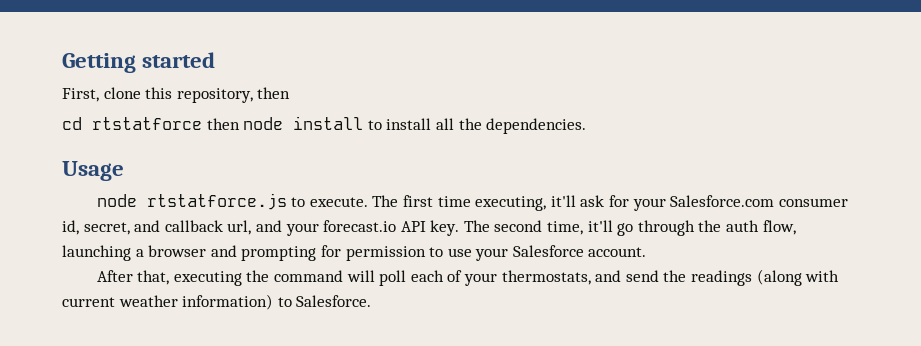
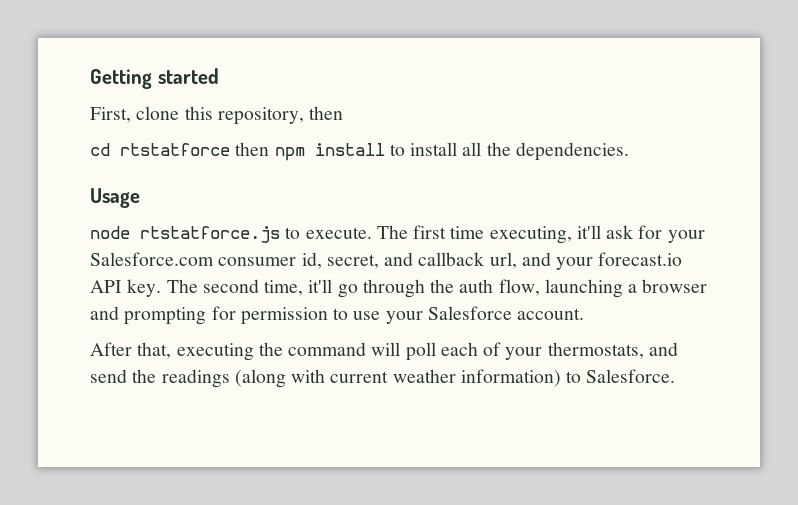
- cd rtstatforce then node install to install all the dependencies.
+ cd rtstatforce then npm install to install all the dependencies.

